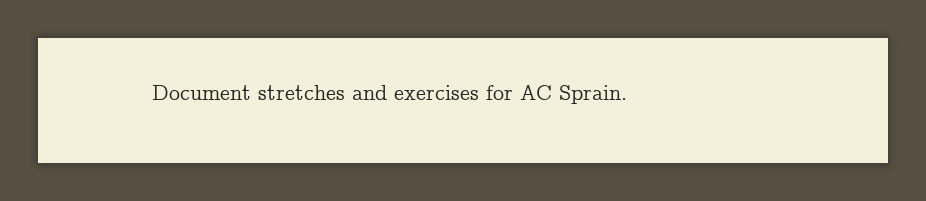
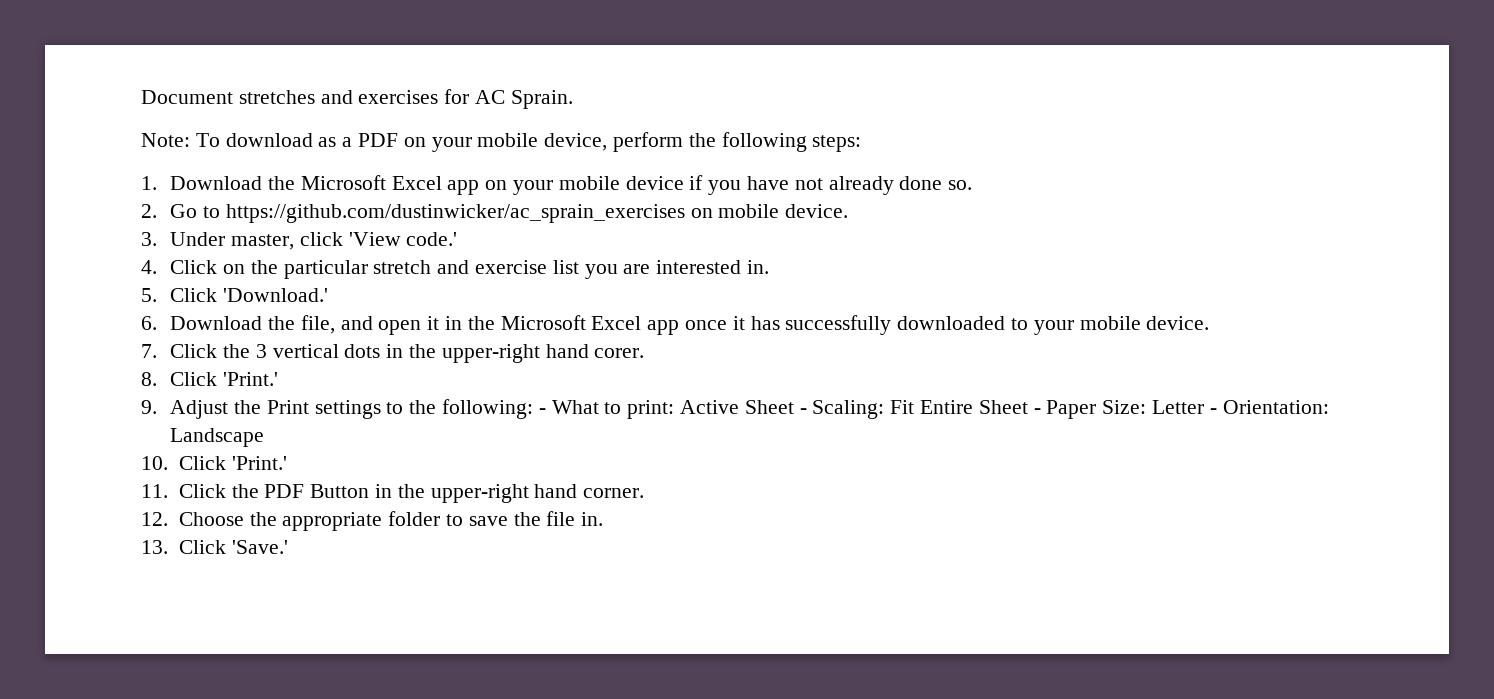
+ Note: To download as a PDF on your mobile device, perform the following steps:
+ 1. Download the Microsoft Excel app on your mobile device if you have not already done so.
+ 2. Go to https://github.com/dustinwicker/ac_sprain_exercises on mobile device.
+ 3. Under master, click 'View code.'
+ 4. Click on the particular stretch and exercise list you are interested in.
+ 5. Click 'Download.'
+ 6. Download the file, and open it in the Microsoft Excel app once it has successfully downloaded to your mobile device.
+ 7. Click the 3 vertical dots in the upper-right hand corer.
+ 8. Click 'Print.'
+ 9. Adjust the Print settings to the following: - What to print: Active Sheet - Scaling: Fit Entire Sheet - Paper Size: Letter - Orientation: Landscape
+ 10. Click 'Print.'
+ 11. Click the PDF Button in the upper-right hand corner.
+ 12. Choose the appropriate folder to save the file in.
+ 13. Click 'Save.'

